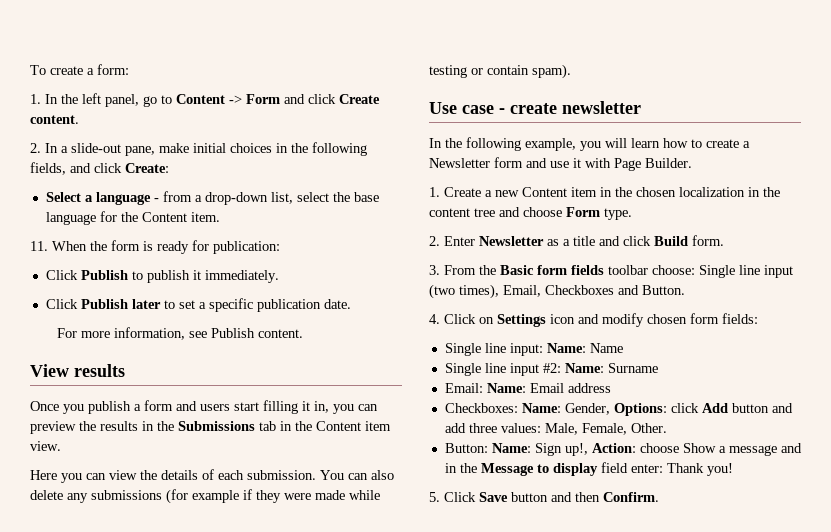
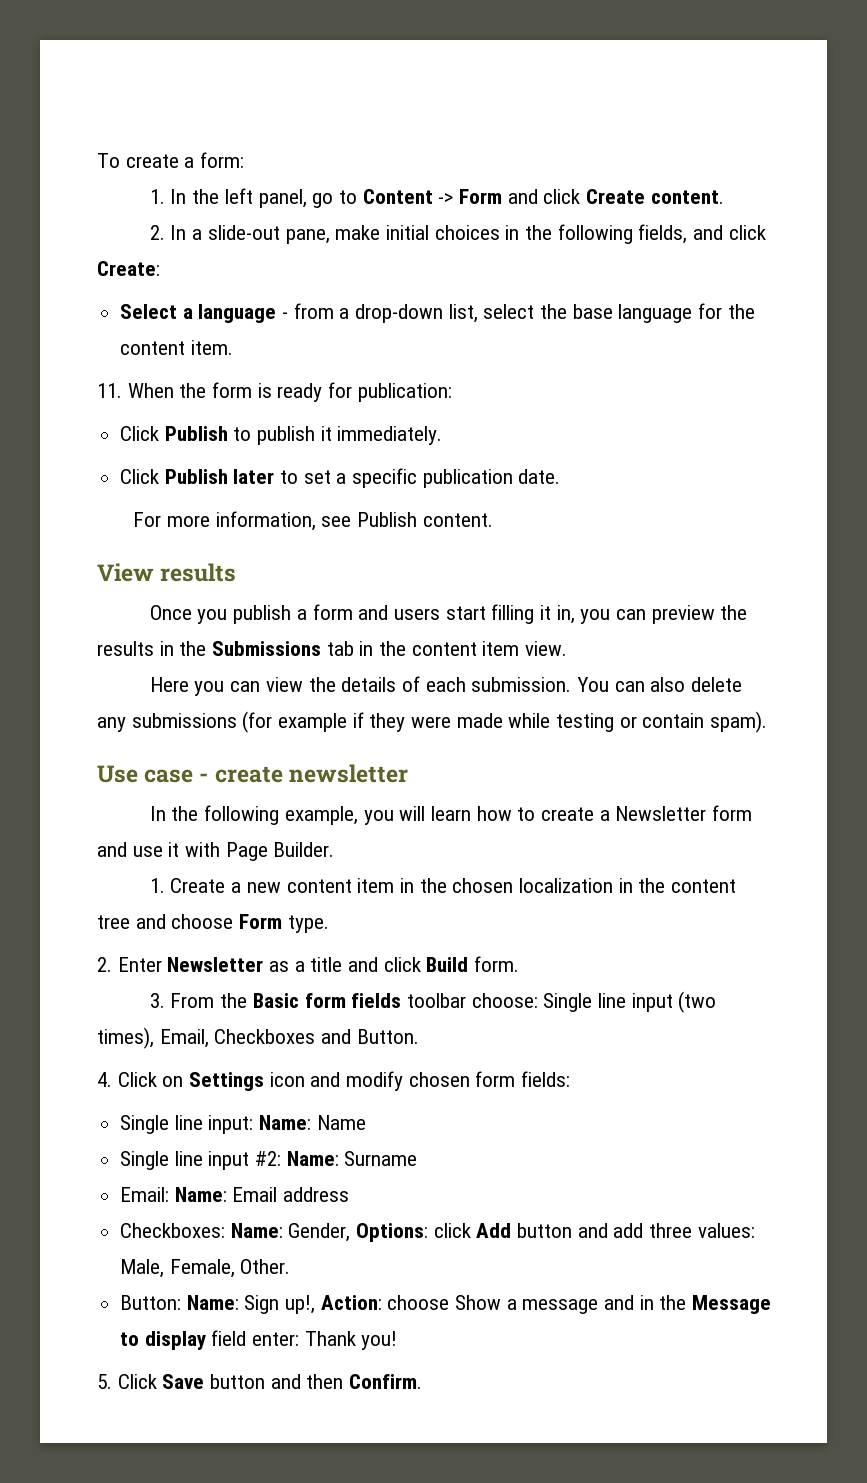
- Select a language - from a drop-down list, select the base language for the Content item.
+ Select a language - from a drop-down list, select the base language for the content item.
- Once you publish a form and users start filling it in, you can preview the results in the Submissions tab in the Content item view.
+ Once you publish a form and users start filling it in, you can preview the results in the Submissions tab in the content item view.
- 1. Create a new Content item in the chosen localization in the content tree and choose Form type.
+ 1. Create a new content item in the chosen localization in the content tree and choose Form type.

